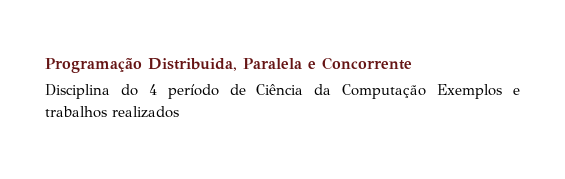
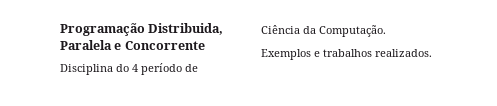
- Disciplina do 4 período de Ciência da Computação Exemplos e trabalhos realizados
+ Disciplina do 4 período de Ciência da Computação.
+ Exemplos e trabalhos realizados.

